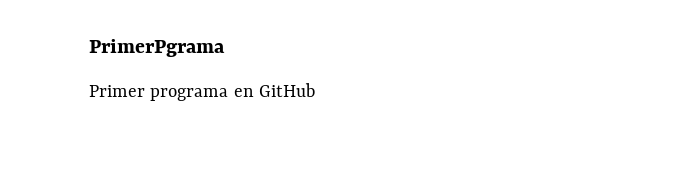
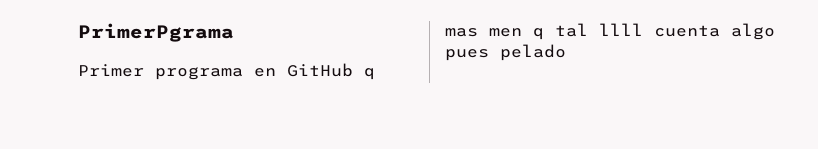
- Primer programa en GitHub
+ Primer programa en GitHub q mas men q tal llll cuenta algo pues pelado

